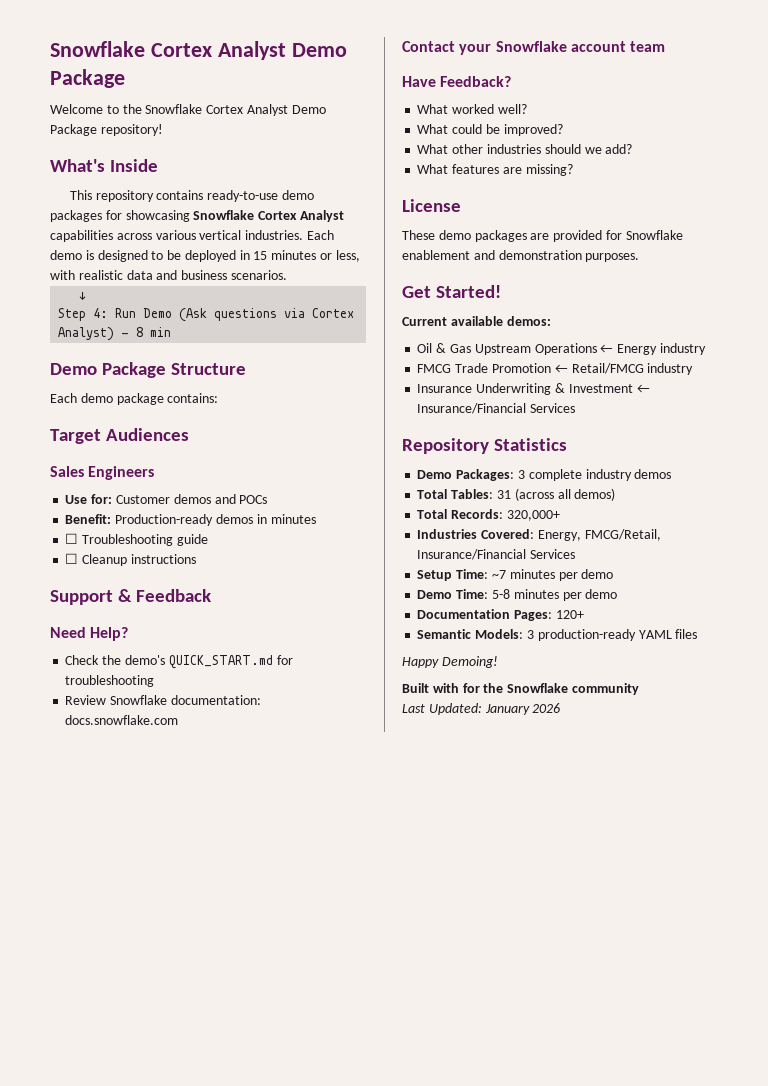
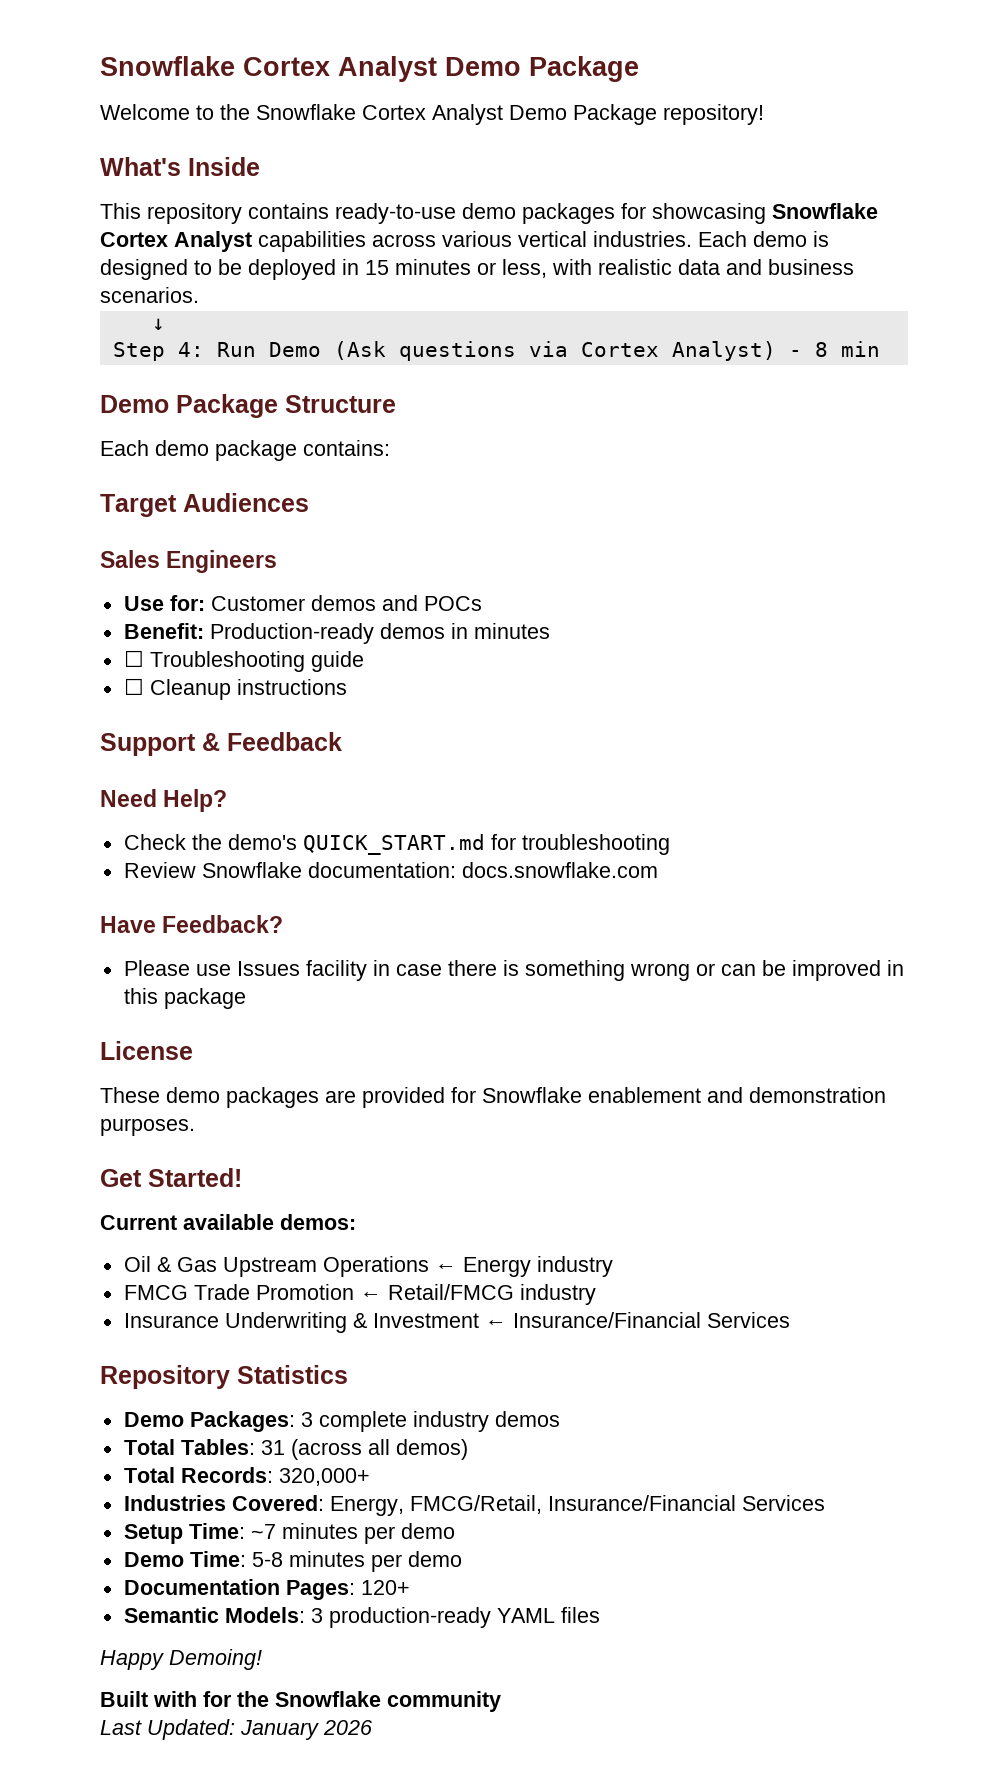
- Contact your Snowflake account team
  Have Feedback?
- What worked well?
- What could be improved?
- What other industries should we add?
- What features are missing?
+ Please use Issues facility in case there is something wrong or can be improved in this package

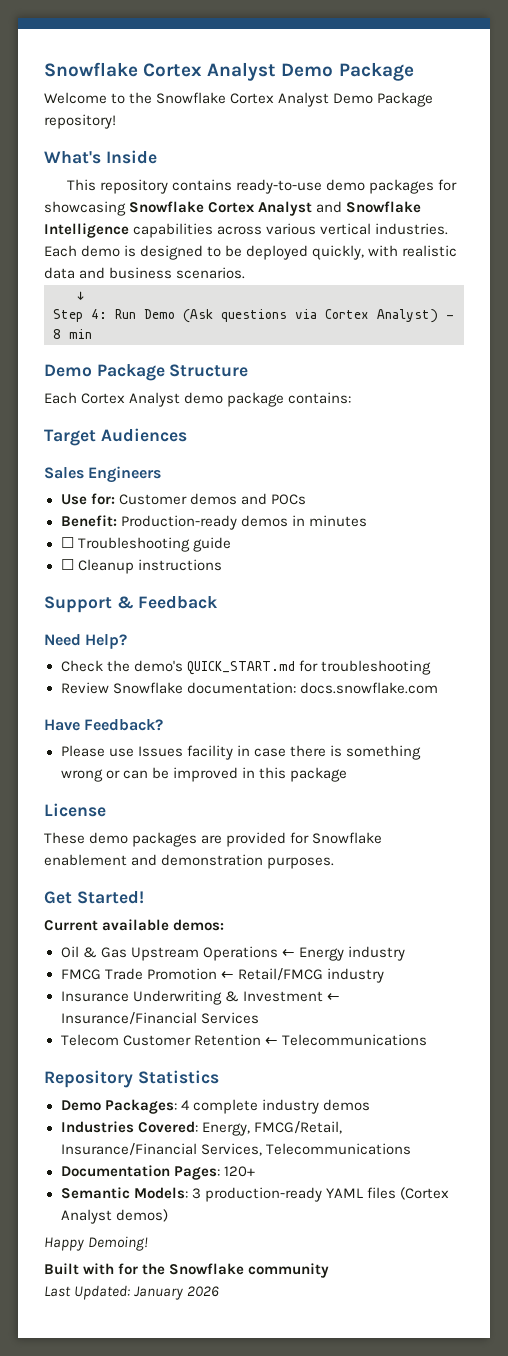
- This repository contains ready-to-use demo packages for showcasing Snowflake Cortex Analyst capabilities across various vertical industries.
+ This repository contains ready-to-use demo packages for showcasing Snowflake Cortex Analyst and Snowflake Intelligence capabilities across various vertical industries.
- Each demo is designed to be deployed in 15 minutes or less, with realistic data and business scenarios.
+ Each demo is designed to be deployed quickly, with realistic data and business scenarios.
- Each demo package contains:
+ Each Cortex Analyst demo package contains:
+ Telecom Customer Retention ← Telecommunications
- Demo Packages: 3 complete industry demos
+ Demo Packages: 4 complete industry demos
- Total Tables: 31 (across all demos)
- Total Records: 320,000+
- Industries Covered: Energy, FMCG/Retail, Insurance/Financial Services
- Setup Time: ~7 minutes per demo
- Demo Time: 5-8 minutes per demo
+ Industries Covered: Energy, FMCG/Retail, Insurance/Financial Services, Telecommunications
- Semantic Models: 3 production-ready YAML files
+ Semantic Models: 3 production-ready YAML files (Cortex Analyst demos)

